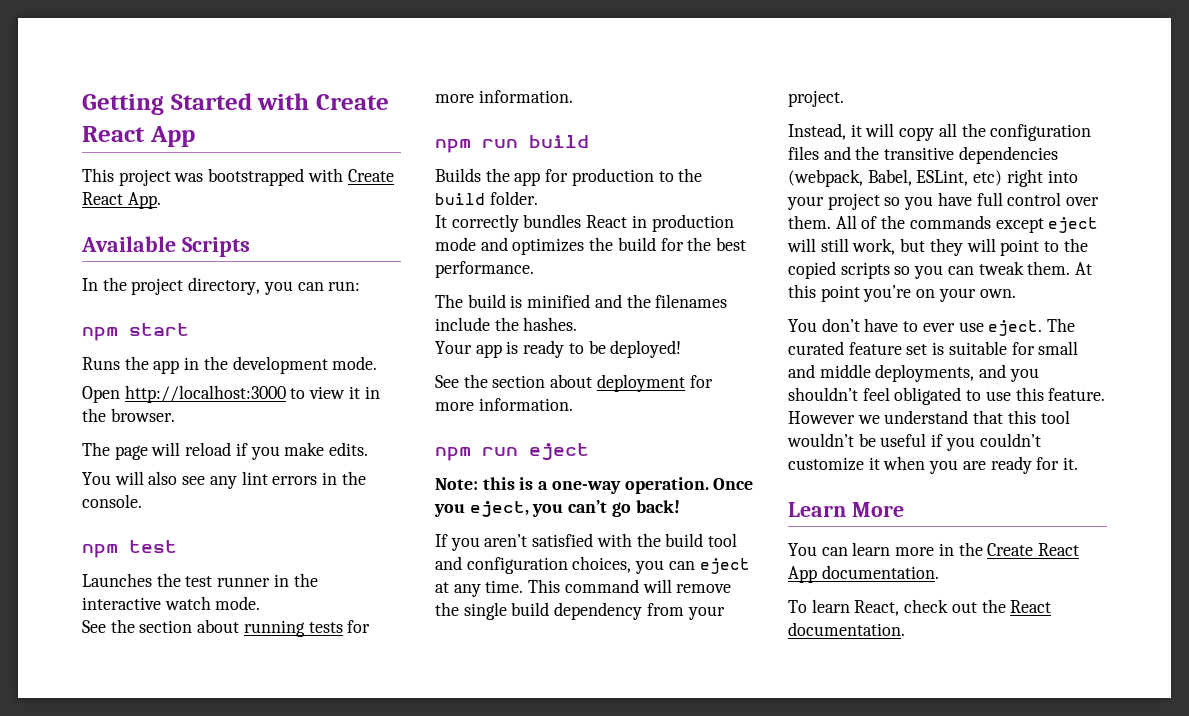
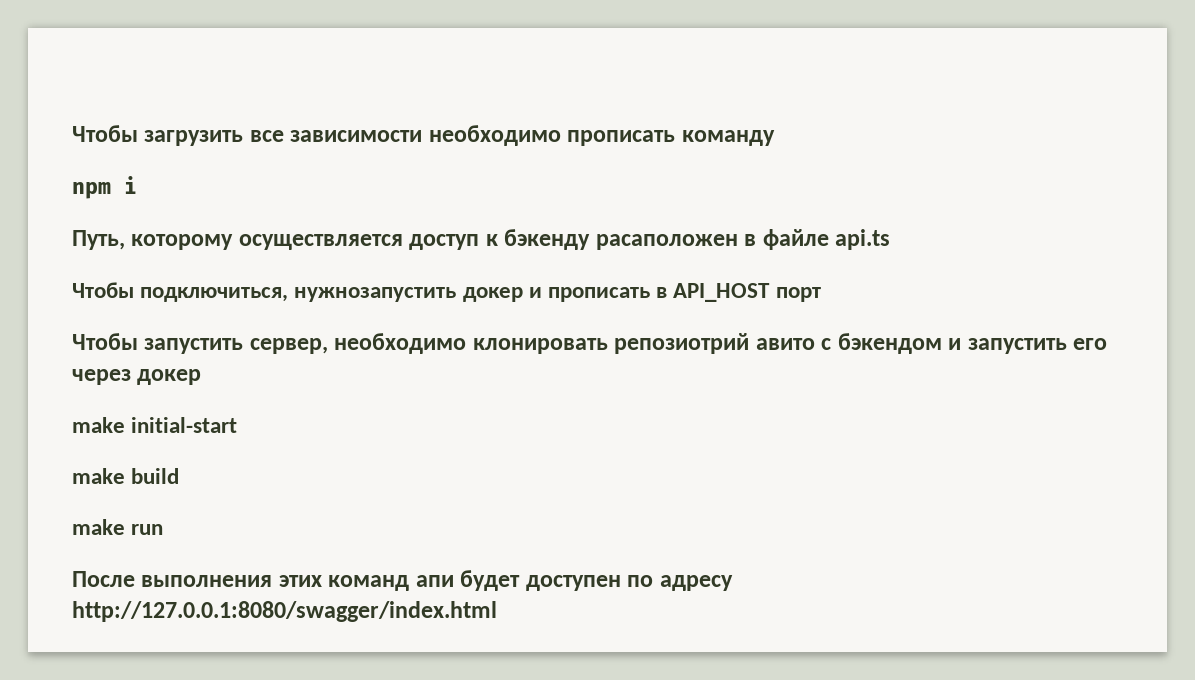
- Getting Started with Create React App
- This project was bootstrapped with Create React App.
- Available Scripts
- In the project directory, you can run:
- npm start
- Runs the app in the development mode.
- Open http://localhost:3000 to view it in the browser.
- The page will reload if you make edits.
- You will also see any lint errors in the console.
- npm test
- Launches the test runner in the interactive watch mode.
- See the section about running tests for more information.
- npm run build
- Builds the app for production to the build folder.
- It correctly bundles React in production mode and optimizes the build for the best performance.
- The build is minified and the filenames include the hashes.
- Your app is ready to be deployed!
- See the section about deployment for more information.
- npm run eject
- Note: this is a one-way operation. Once you eject, you can’t go back!
- If you aren’t satisfied with the build tool and configuration choices, you can eject at any time. This command will remove the single build dependency from your project.
- Instead, it will copy all the configuration files and the transitive dependencies (webpack, Babel, ESLint, etc) right into your project so you have full control over them. All of the commands except eject will still work, but they will point to the copied scripts so you can tweak them. At this point you’re on your own.
- You don’t have to ever use eject. The curated feature set is suitable for small and middle deployments, and you shouldn’t feel obligated to use this feature. However we understand that this tool wouldn’t be useful if you couldn’t customize it when you are ready for it.
- Learn More
- You can learn more in the Create React App documentation.
- To learn React, check out the React documentation.
+ Чтобы загрузить все зависимости необходимо прописать команду
+ npm i
+ Путь, которому осуществляется доступ к бэкенду расаположен в файле api.ts
+ Чтобы подключиться, нужнозапустить докер и прописать в API_HOST порт
+ Чтобы запустить сервер, необходимо клонировать репозиотрий авито с бэкендом и запустить его через докер
+ make initial-start
+ make build
+ make run
+ После выполнения этих команд апи будет доступен по адресу http://127.0.0.1:8080/swagger/index.html

